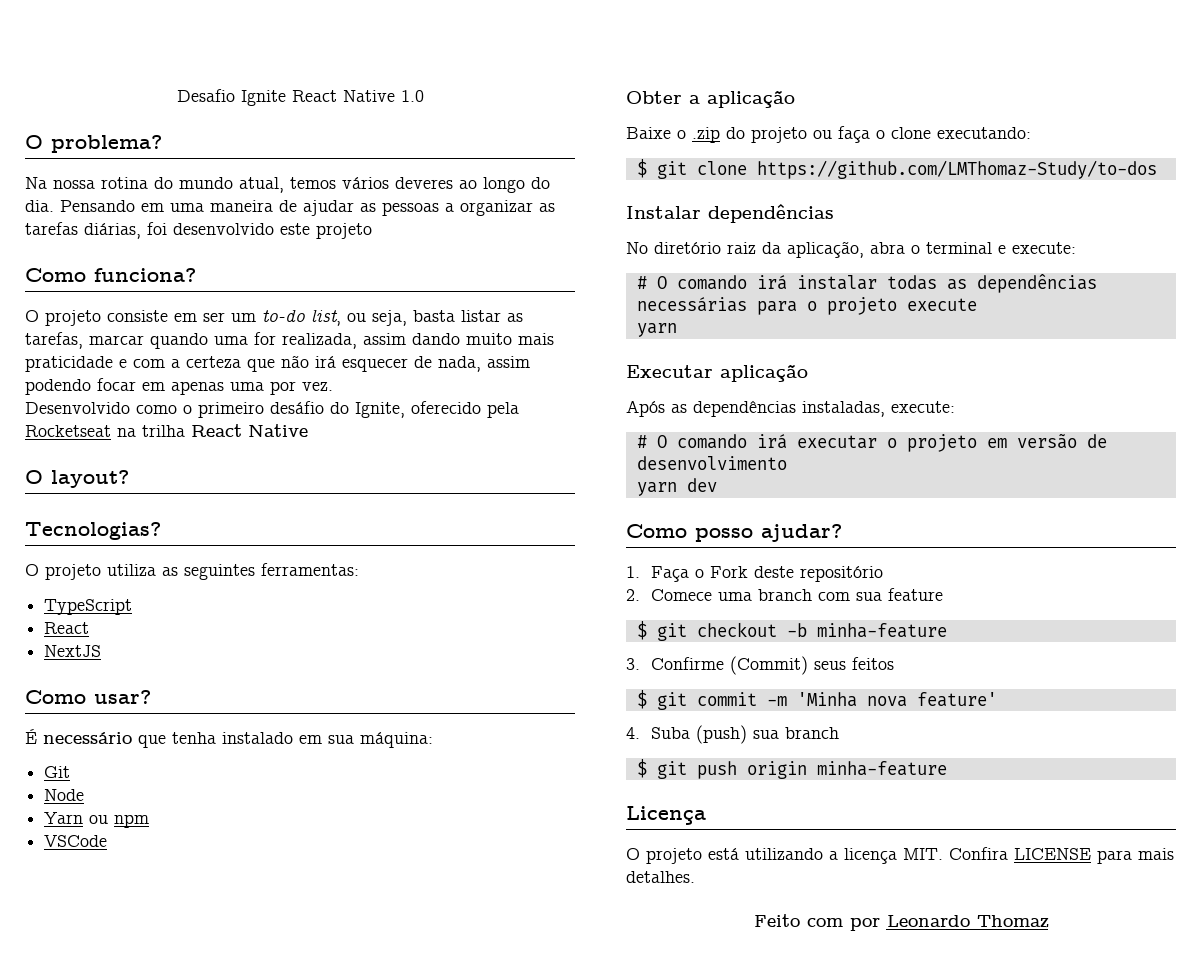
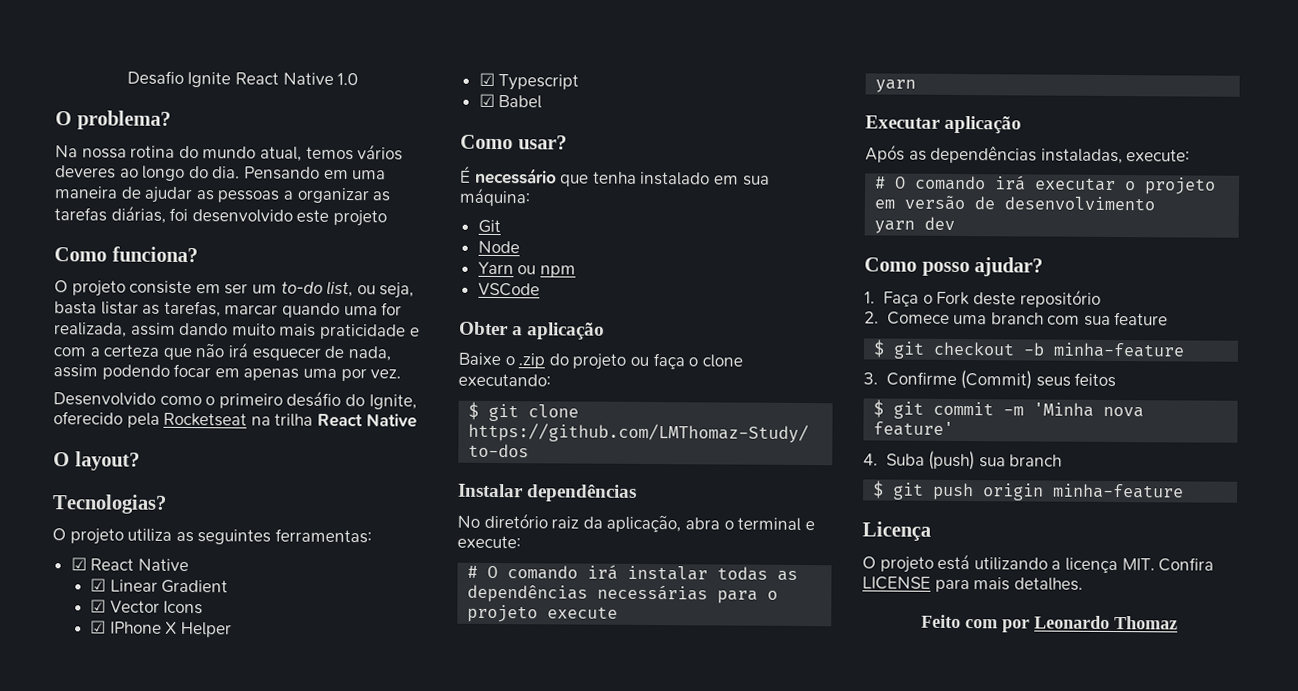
- TypeScript
- React
- NextJS
+ ☑ React Native
+ ☑ Linear Gradient
+ ☑ Vector Icons
+ ☑ IPhone X Helper
+ ☑ Typescript
+ ☑ Babel

